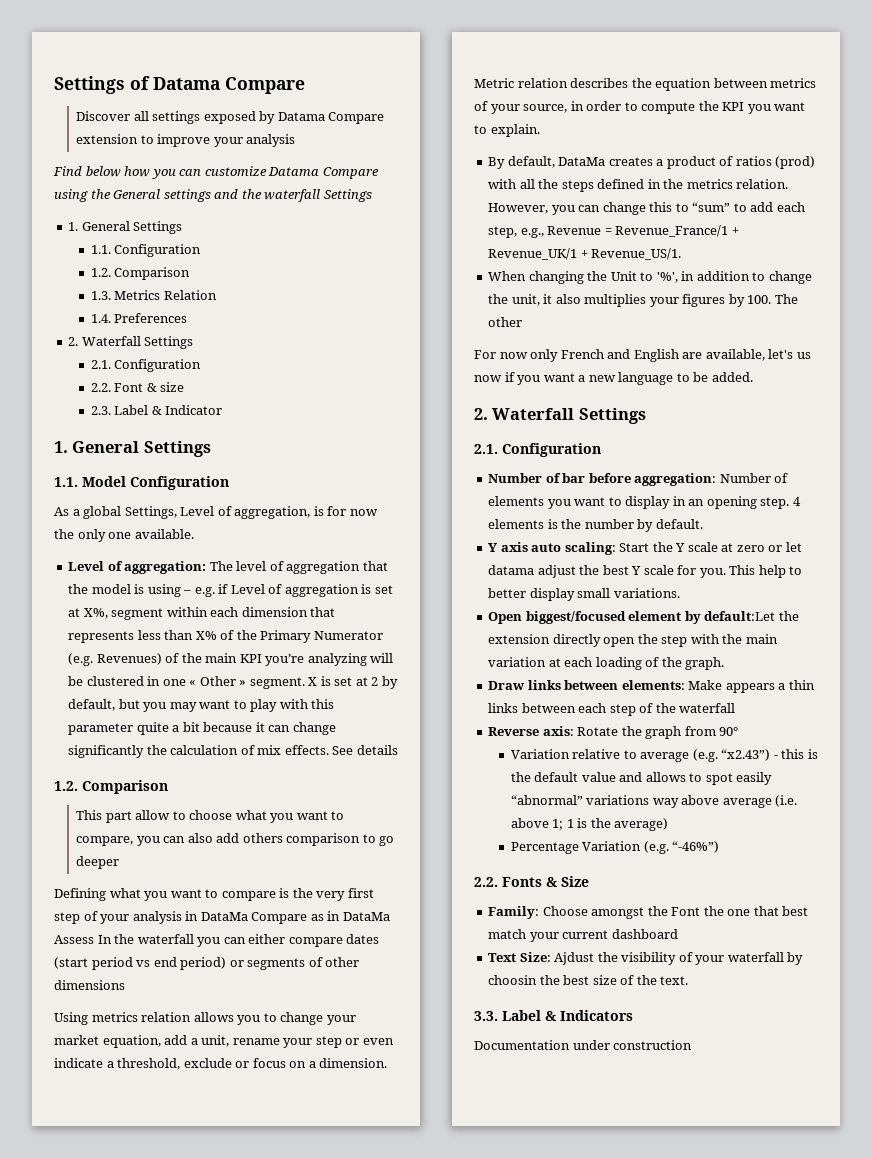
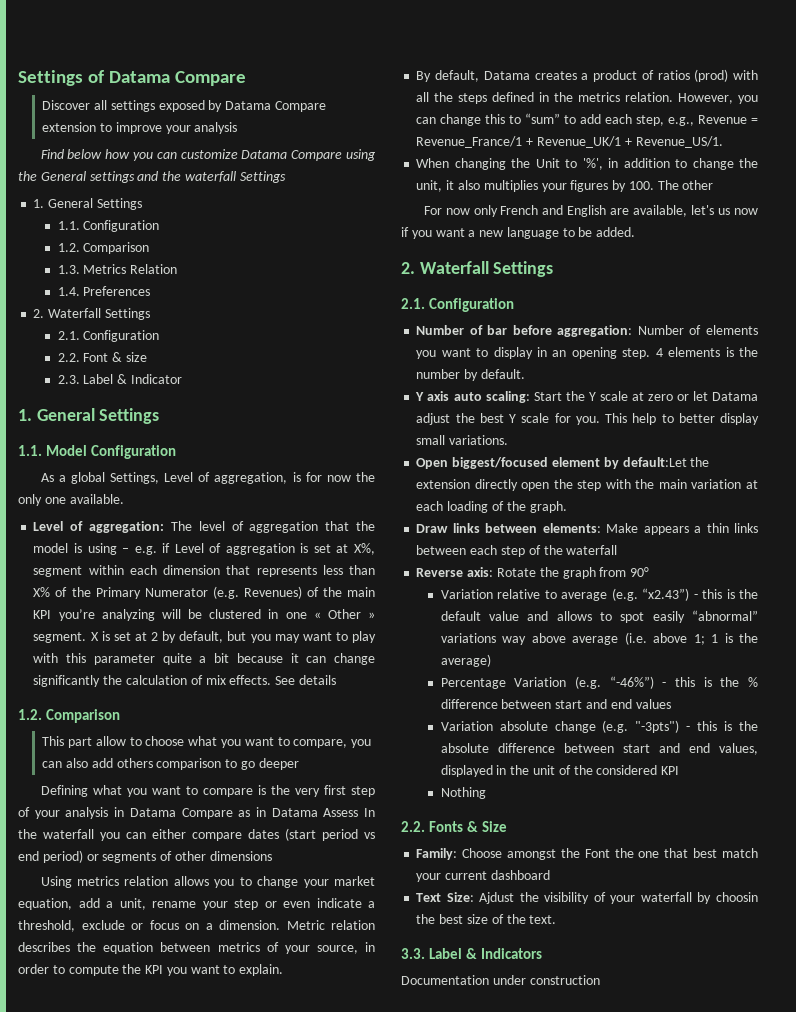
- Defining what you want to compare is the very first step of your analysis in DataMa Compare as in DataMa Assess In the waterfall you can either compare dates (start period vs end period) or segments of other dimensions
+ Defining what you want to compare is the very first step of your analysis in Datama Compare as in Datama Assess In the waterfall you can either compare dates (start period vs end period) or segments of other dimensions
- By default, DataMa creates a product of ratios (prod) with all the steps defined in the metrics relation.
+ By default, Datama creates a product of ratios (prod) with all the steps defined in the metrics relation.
- Y axis auto scaling: Start the Y scale at zero or let datama adjust the best Y scale for you.
+ Y axis auto scaling: Start the Y scale at zero or let Datama adjust the best Y scale for you.
- Percentage Variation (e.g. “-46%”)
+ Percentage Variation (e.g. “-46%”) - this is the % difference between start and end values
+ Variation absolute change (e.g. "-3pts") - this is the absolute difference between start and end values, displayed in the unit of the considered KPI
+ Nothing

